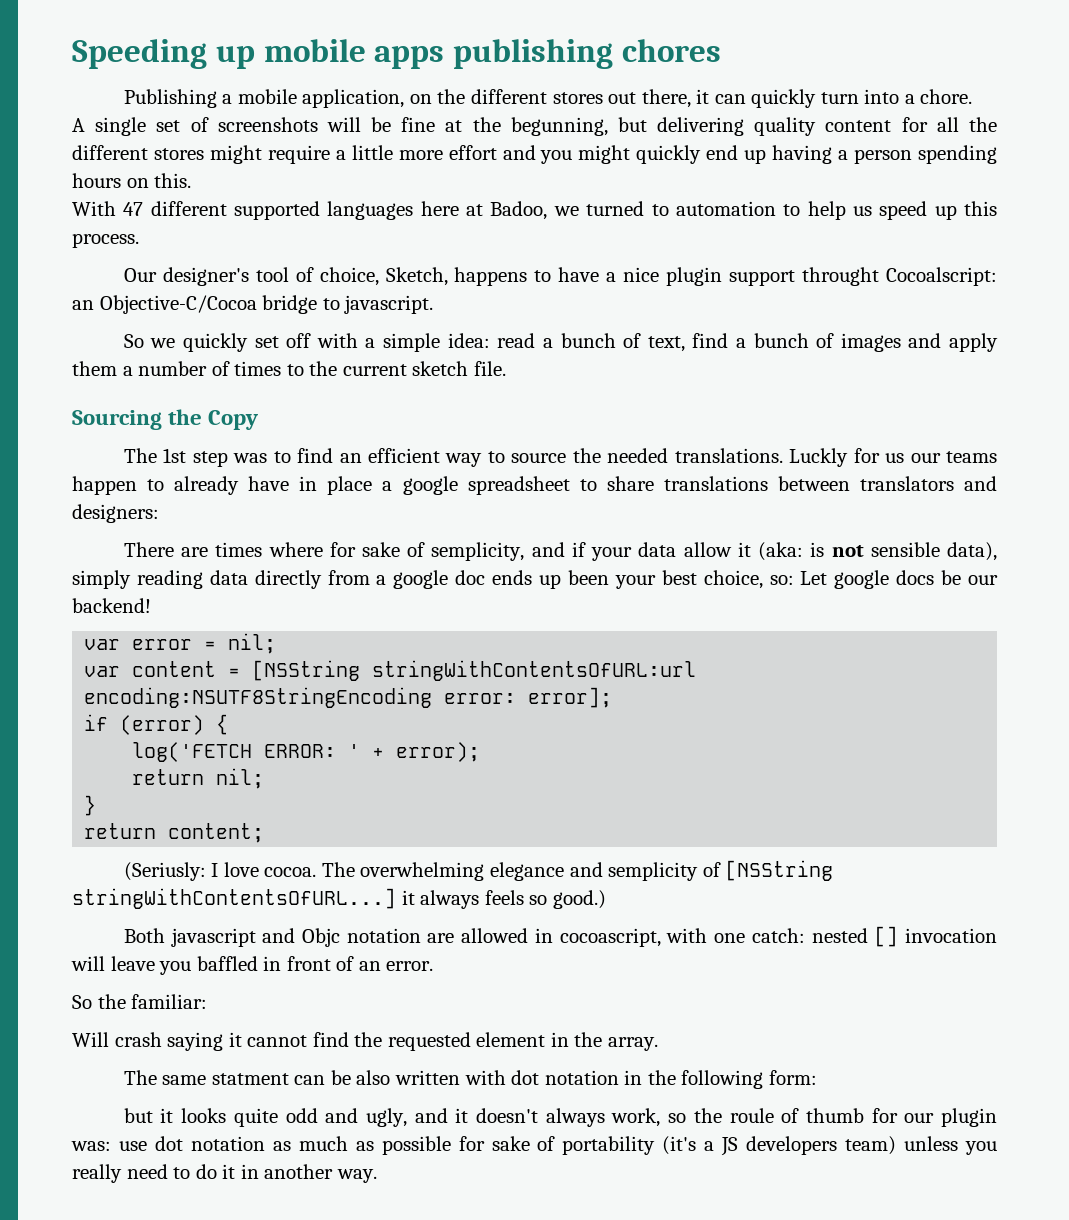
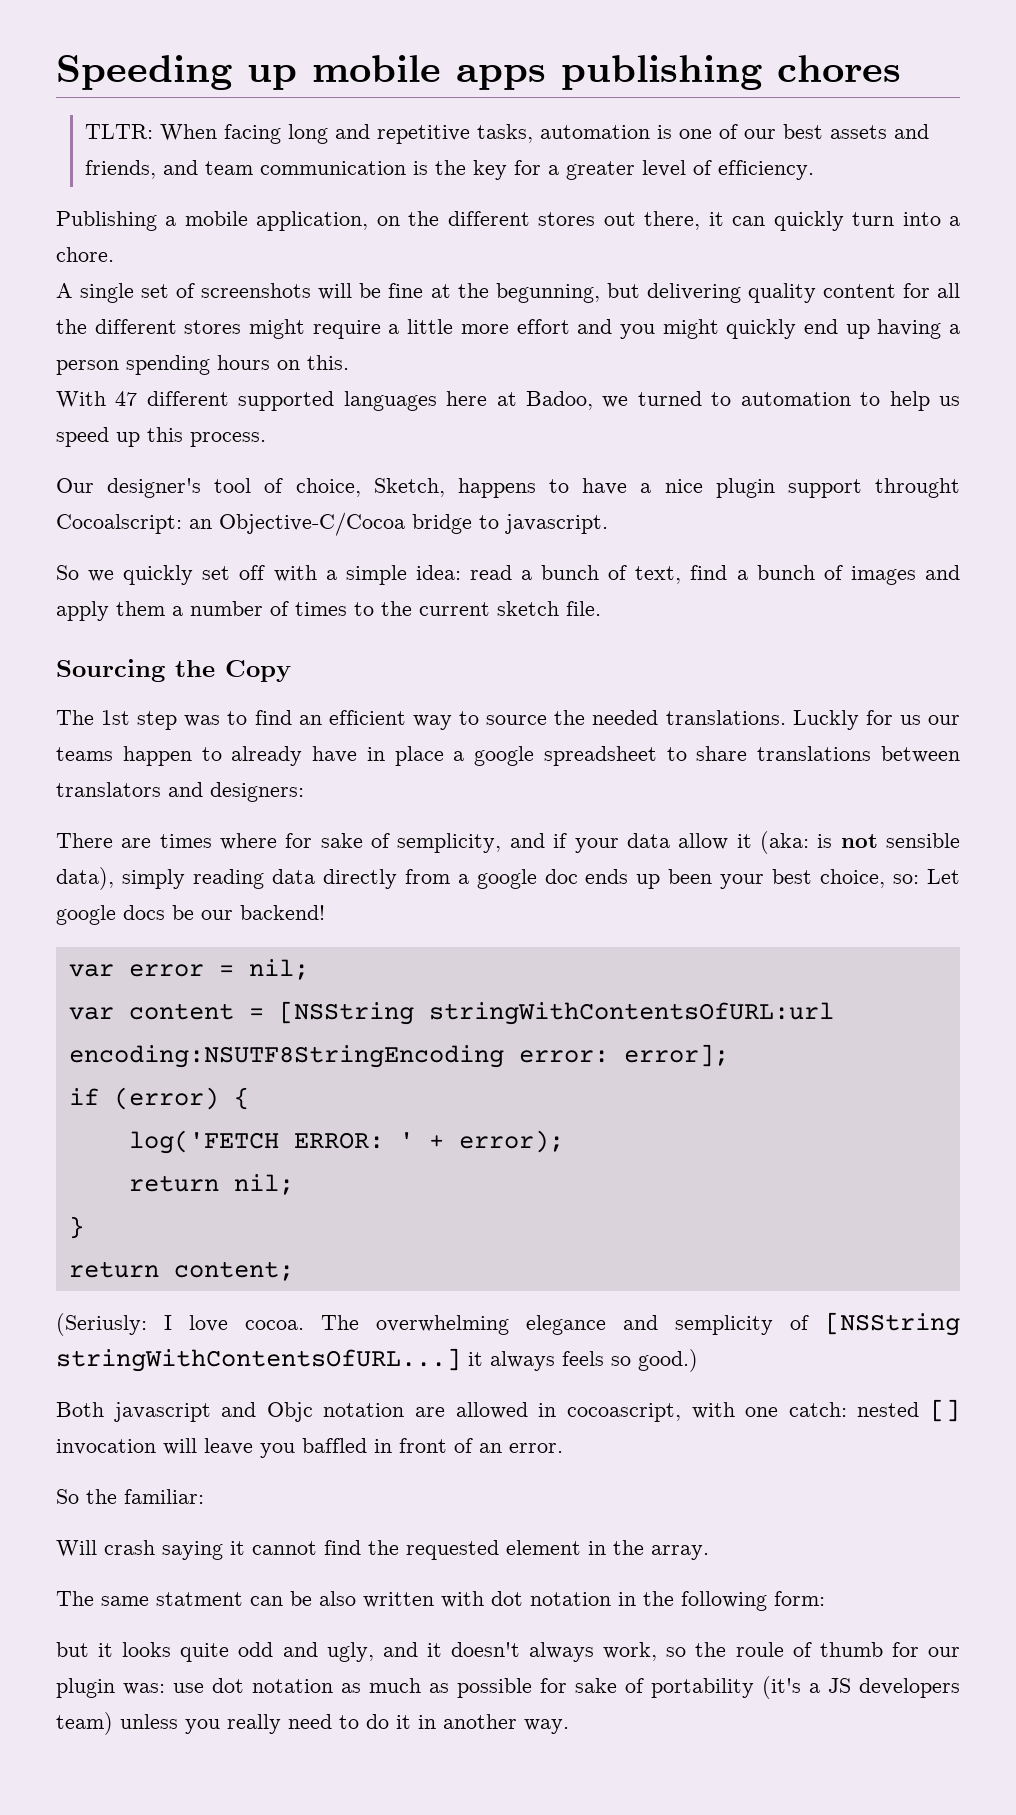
+ TLTR: When facing long and repetitive tasks, automation is one of our best assets and friends, and team communication is the key for a greater level of efficiency.

